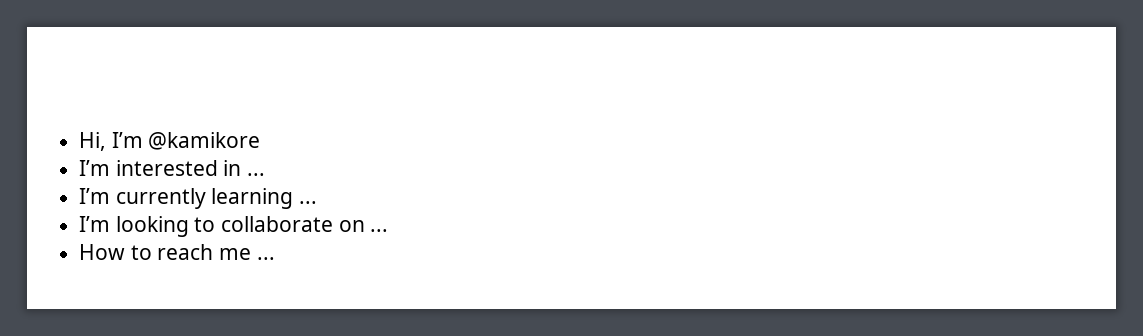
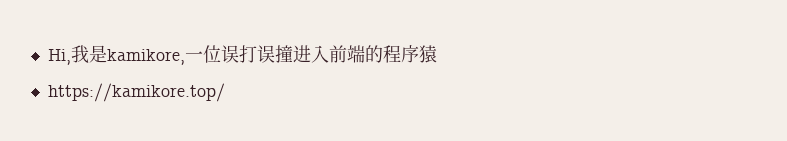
- Hi, I’m @kamikore
- I’m interested in ...
- I’m currently learning ...
- I’m looking to collaborate on ...
- How to reach me ...
+ Hi,我是kamikore,一位误打误撞进入前端的程序猿
+ https://kamikore.top/

